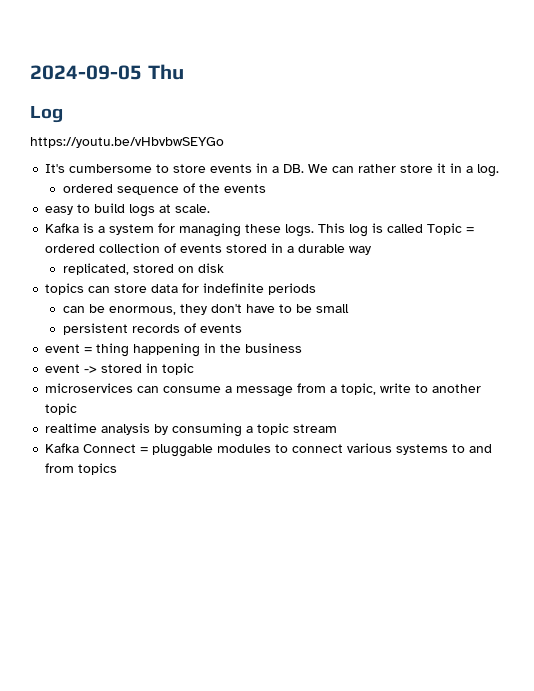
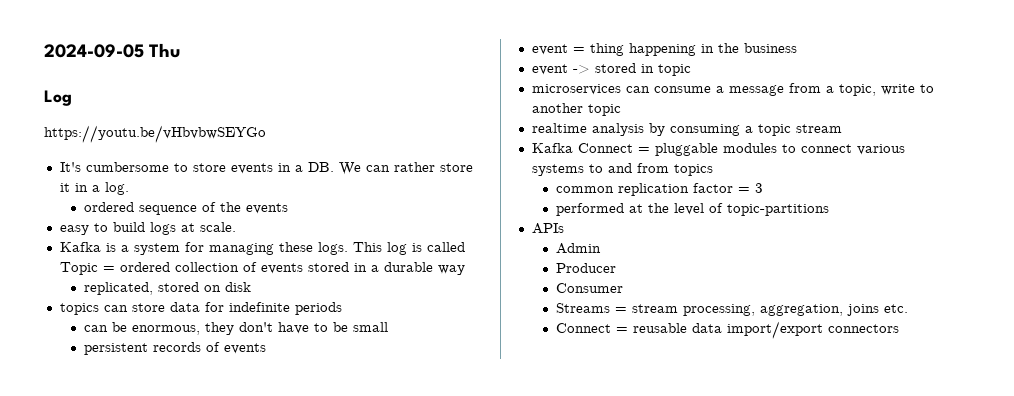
+ common replication factor = 3
+ performed at the level of topic-partitions
+ APIs
+ Admin
+ Producer
+ Consumer
+ Streams = stream processing, aggregation, joins etc.
+ Connect = reusable data import/export connectors

